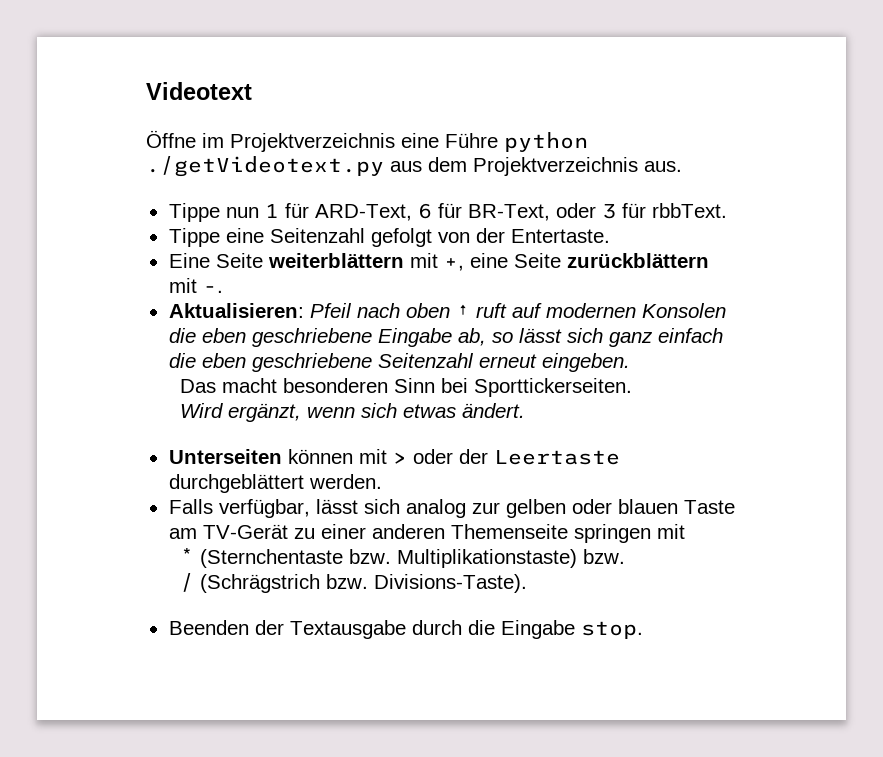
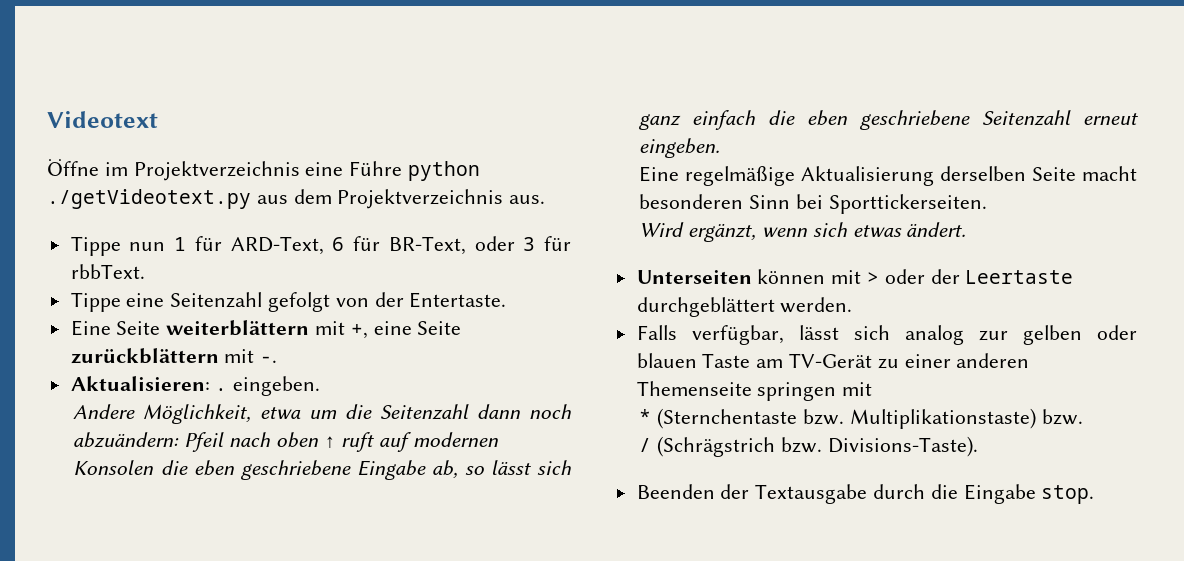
- Aktualisieren: Pfeil nach oben ↑ ruft auf modernen Konsolen die eben geschriebene Eingabe ab, so lässt sich ganz einfach die eben geschriebene Seitenzahl erneut eingeben.
+ Aktualisieren: . eingeben.
+ Andere Möglichkeit, etwa um die Seitenzahl dann noch abzuändern: Pfeil nach oben ↑ ruft auf modernen Konsolen die eben geschriebene Eingabe ab, so lässt sich ganz einfach die eben geschriebene Seitenzahl erneut eingeben.
- Das macht besonderen Sinn bei Sporttickerseiten.
+ Eine regelmäßige Aktualisierung derselben Seite macht besonderen Sinn bei Sporttickerseiten.

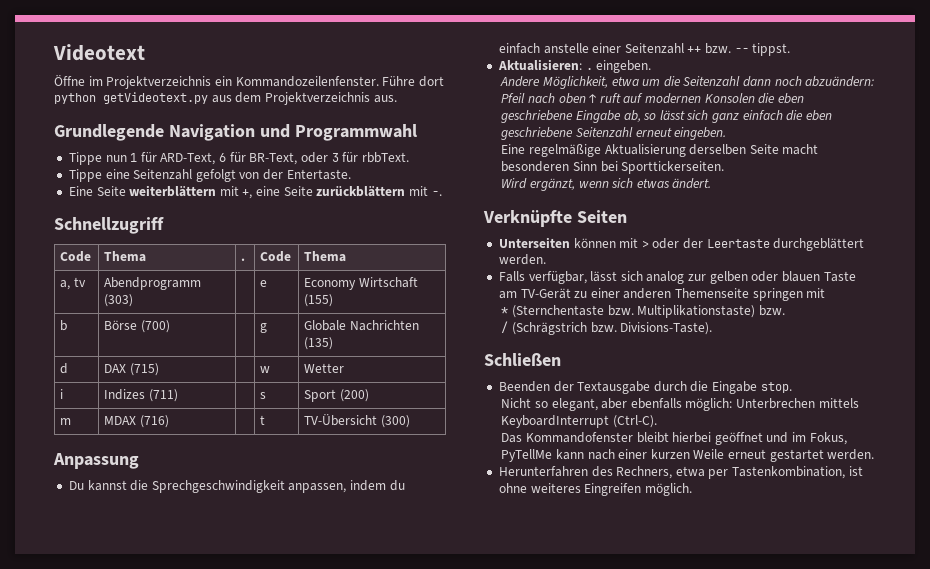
- Öffne im Projektverzeichnis eine Führe python ./getVideotext.py aus dem Projektverzeichnis aus.
+ Öffne im Projektverzeichnis ein Kommandozeilenfenster. Führe dort python getVideotext.py aus dem Projektverzeichnis aus.
+ Grundlegende Navigation und Programmwahl
+ Schnellzugriff
+ Code | Thema | . | Code | Thema
+ a, tv | Abendprogramm (303) | | e | Economy Wirtschaft (155)
+ b | Börse (700) | | g | Globale Nachrichten (135)
+ d | DAX (715) | | w | Wetter
+ i | Indizes (711) | | s | Sport (200)
+ m | MDAX (716) | | t | TV-Übersicht (300)
+ Anpassung
+ Du kannst die Sprechgeschwindigkeit anpassen, indem du einfach anstelle einer Seitenzahl ++ bzw. -- tippst.
+ Verknüpfte Seiten
+ Schließen
+ Nicht so elegant, aber ebenfalls möglich: Unterbrechen mittels KeyboardInterrupt (Ctrl-C).
+ Das Kommandofenster bleibt hierbei geöffnet und im Fokus, PyTellMe kann nach einer kurzen Weile erneut gestartet werden.
+ Herunterfahren des Rechners, etwa per Tastenkombination, ist ohne weiteres Eingreifen möglich.

